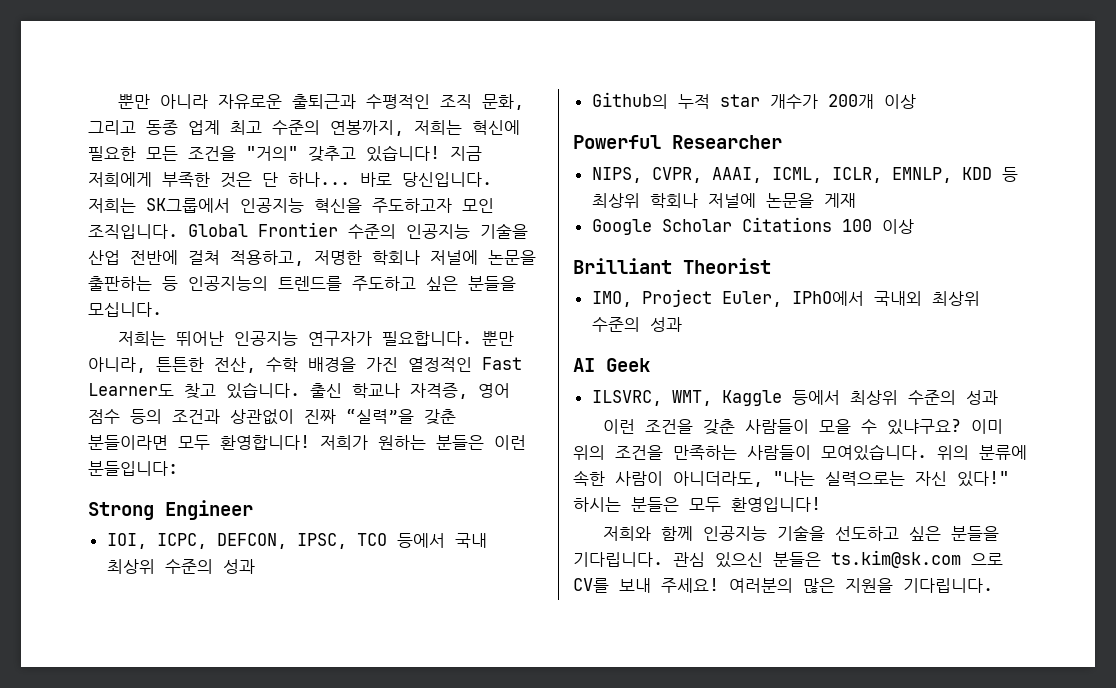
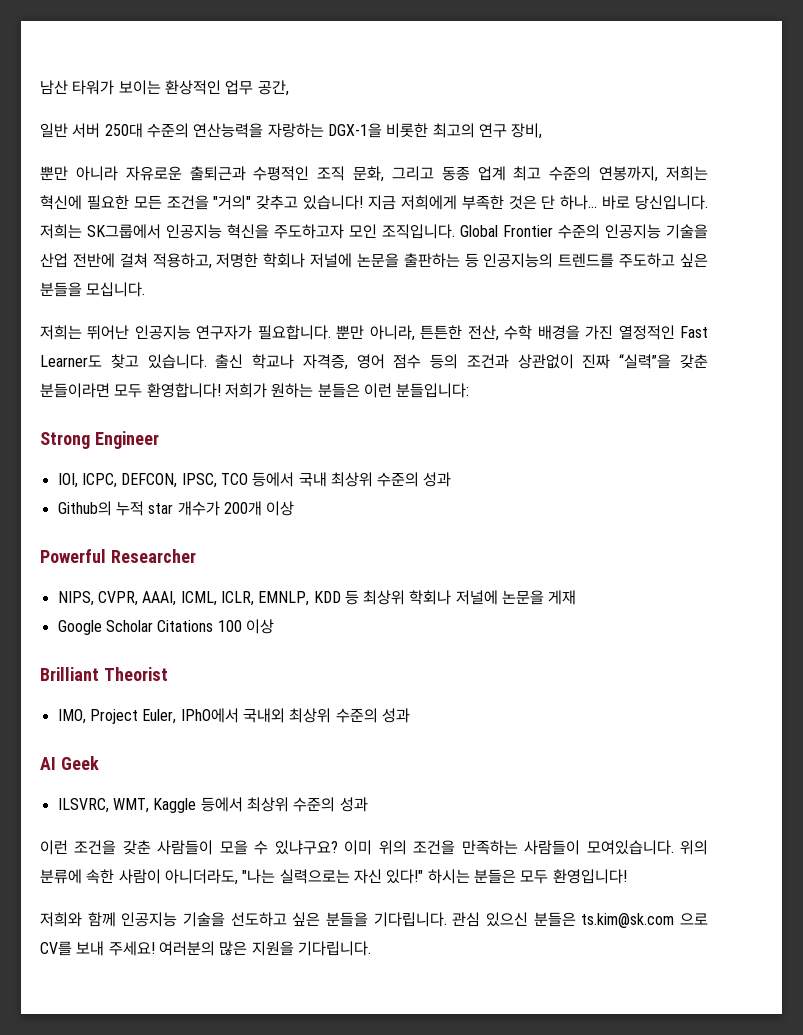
+ 남산 타워가 보이는 환상적인 업무 공간,
+ 일반 서버 250대 수준의 연산능력을 자랑하는 DGX-1을 비롯한 최고의 연구 장비,

